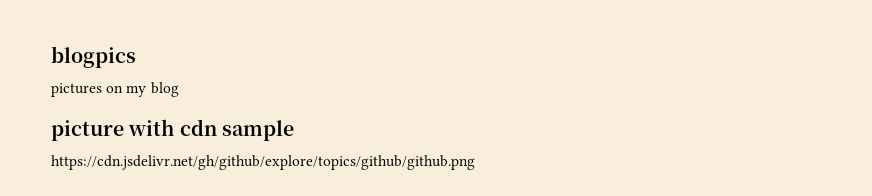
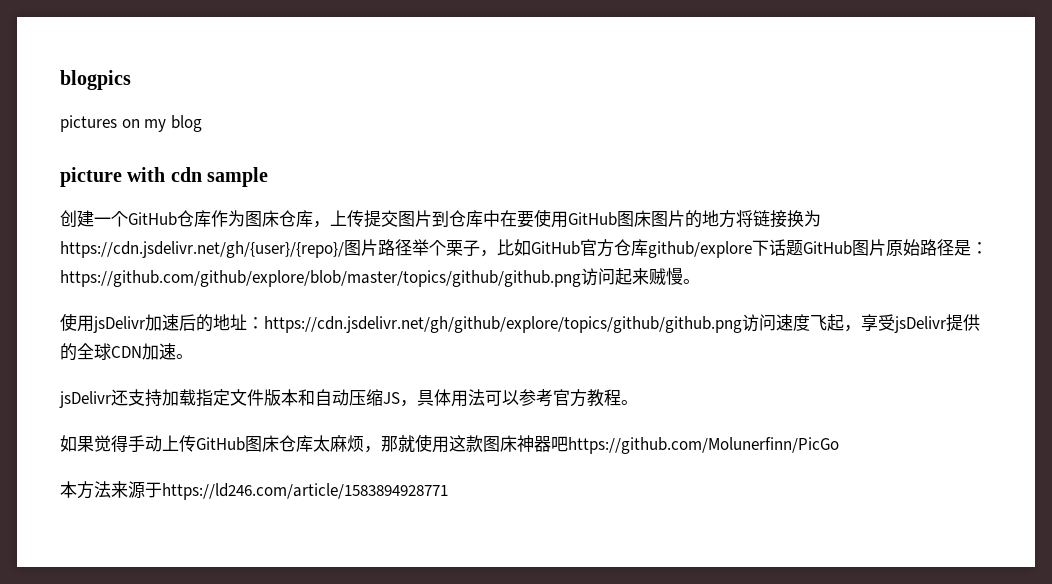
- https://cdn.jsdelivr.net/gh/github/explore/topics/github/github.png
+ 创建一个GitHub仓库作为图床仓库，上传提交图片到仓库中在要使用GitHub图床图片的地方将链接换为https://cdn.jsdelivr.net/gh/{user}/{repo}/图片路径举个栗子，比如GitHub官方仓库github/explore下话题GitHub图片原始路径是：https://github.com/github/explore/blob/master/topics/github/github.png访问起来贼慢。
+ 使用jsDelivr加速后的地址：https://cdn.jsdelivr.net/gh/github/explore/topics/github/github.png访问速度飞起，享受jsDelivr提供的全球CDN加速。
+ jsDelivr还支持加载指定文件版本和自动压缩JS，具体用法可以参考官方教程。
+ 如果觉得手动上传GitHub图床仓库太麻烦，那就使用这款图床神器吧https://github.com/Molunerfinn/PicGo
+ 本方法来源于https://ld246.com/article/1583894928771

